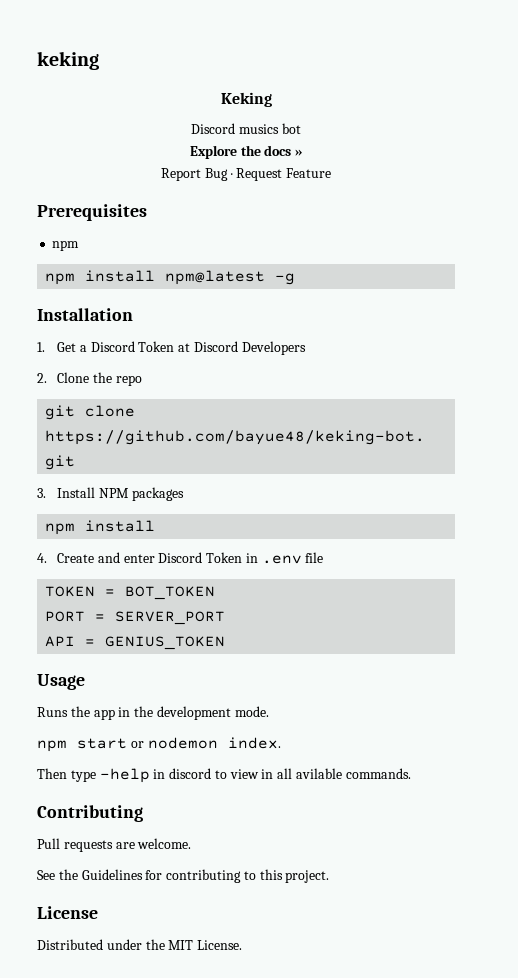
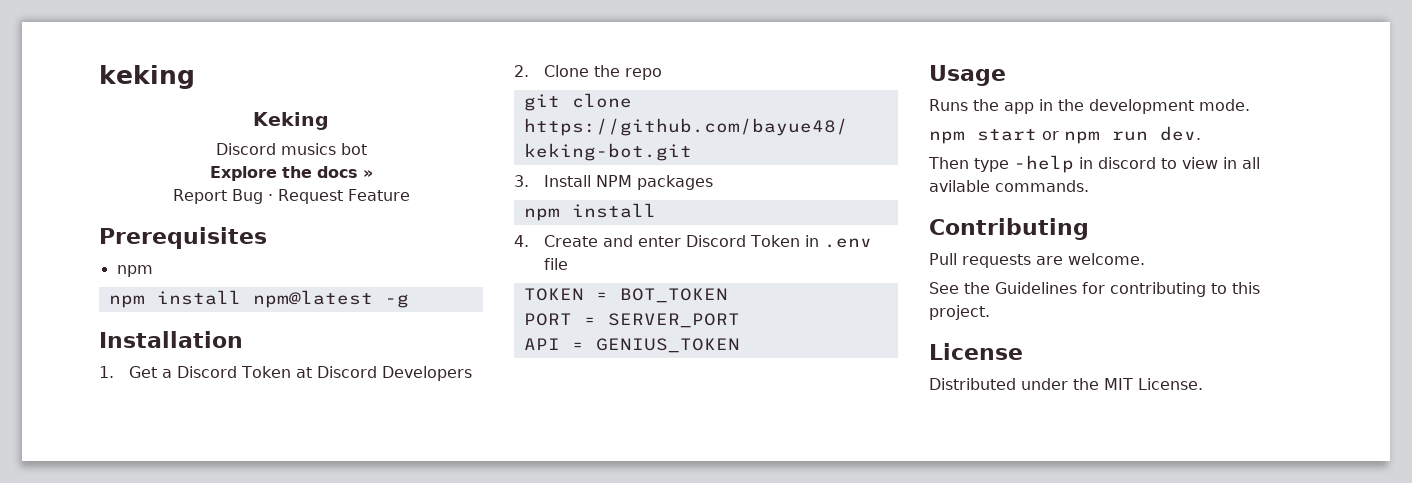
- npm start or nodemon index.
+ npm start or npm run dev.

